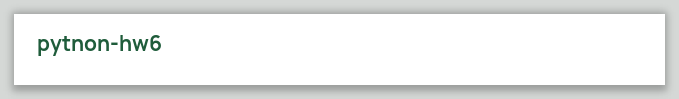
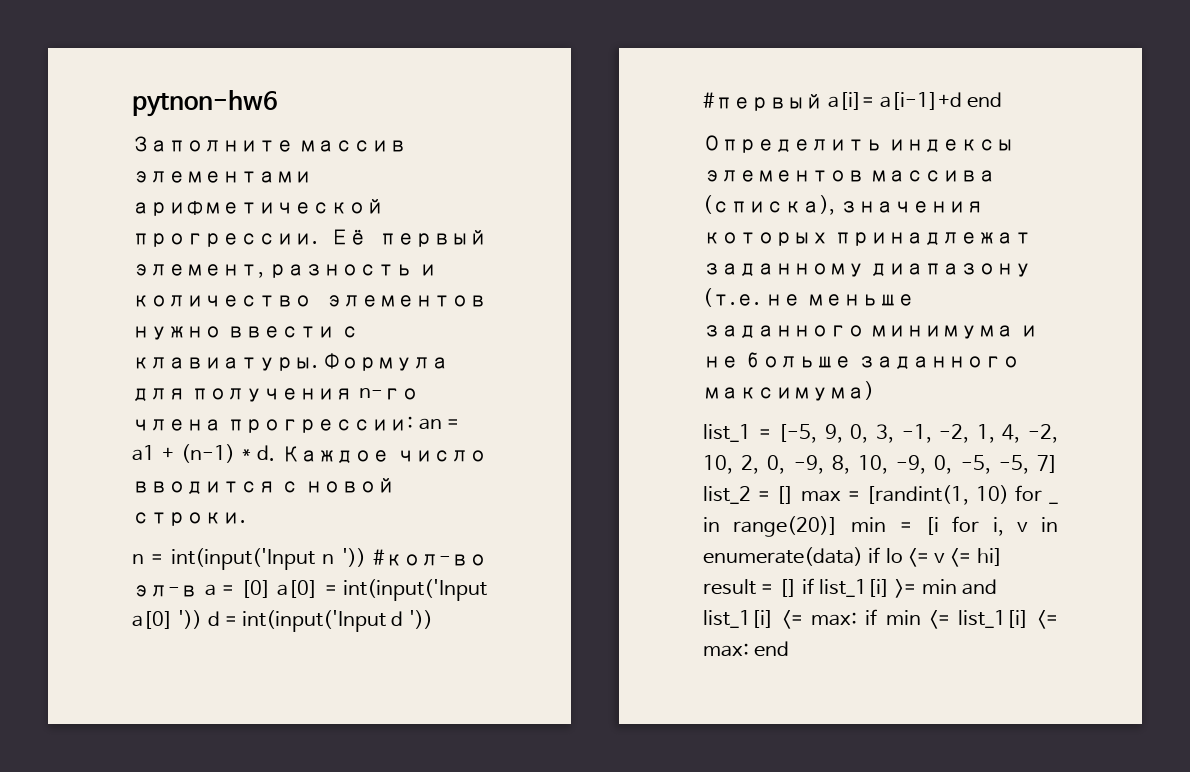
+ Заполните массив элементами арифметической прогрессии. Её первый элемент, разность и количество элементов нужно ввести с клавиатуры. Формула для получения n-го члена прогрессии: an = a1 + (n-1) * d. Каждое число вводится с новой строки.
+ n = int(input('Input n ')) #кол-во эл-в a = [0] a[0] = int(input('Input a[0] ')) d = int(input('Input d ')) #первый a[i]= a[i-1]+d end
+ Определить индексы элементов массива (списка), значения которых принадлежат заданному диапазону (т.е. не меньше заданного минимума и не больше заданного максимума)
+ list_1 = [-5, 9, 0, 3, -1, -2, 1, 4, -2, 10, 2, 0, -9, 8, 10, -9, 0, -5, -5, 7] list_2 = [] max = [randint(1, 10) for _ in range(20)] min = [i for i, v in enumerate(data) if lo <= v <= hi] result = [] if list_1[i] >= min and list_1[i] <= max: if min <= list_1[i] <= max: end

